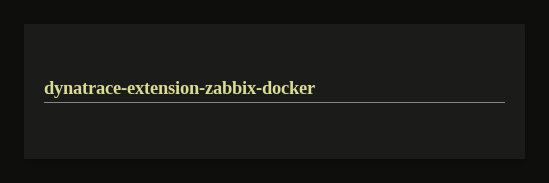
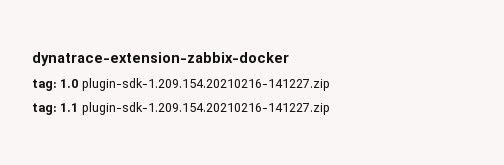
+ tag: 1.0 plugin-sdk-1.209.154.20210216-141227.zip
+ tag: 1.1 plugin-sdk-1.209.154.20210216-141227.zip

